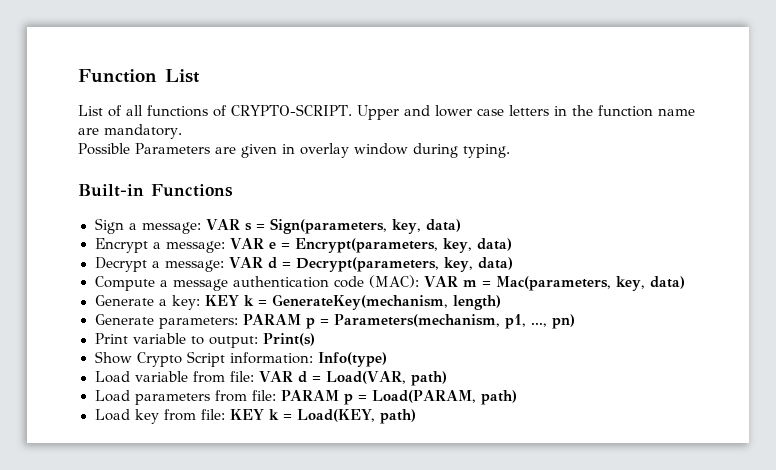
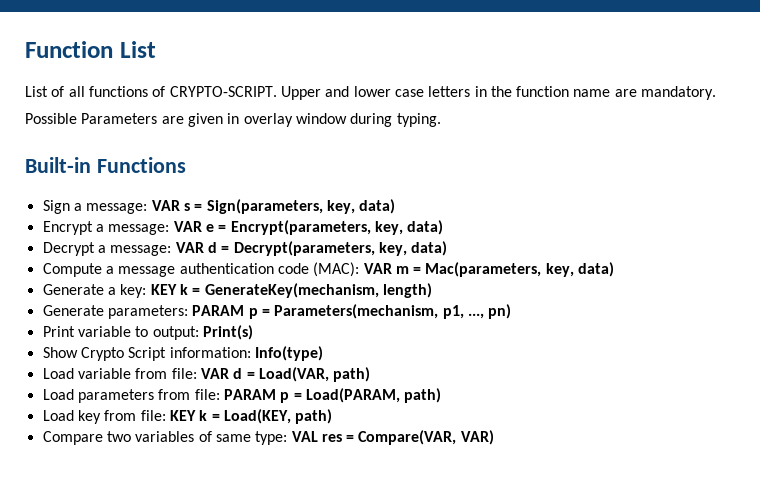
+ Compare two variables of same type: VAL res = Compare(VAR, VAR)

